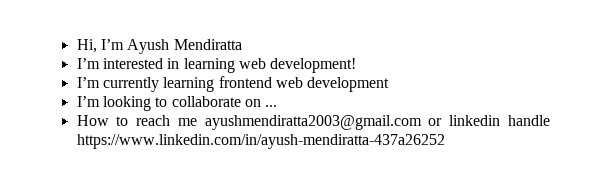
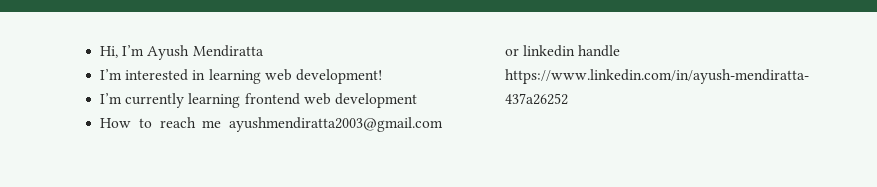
- I’m looking to collaborate on ...

